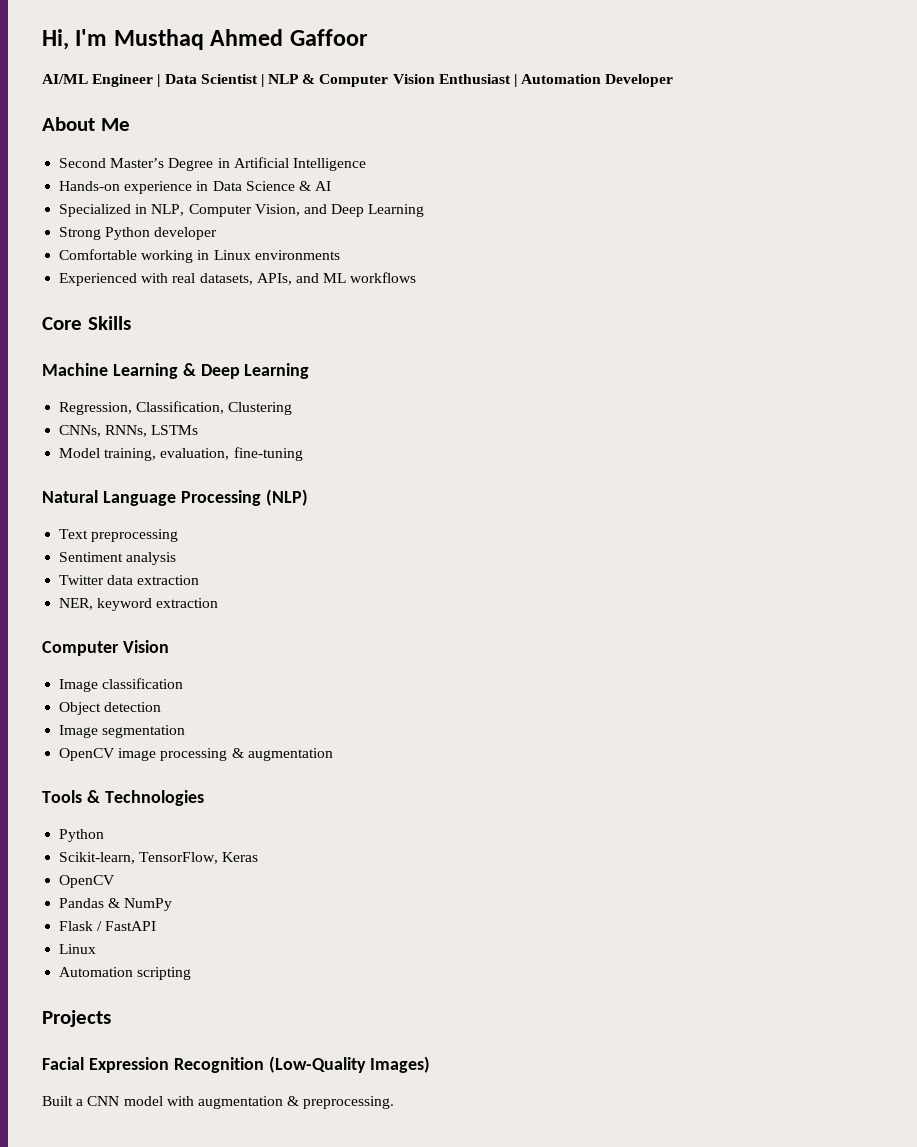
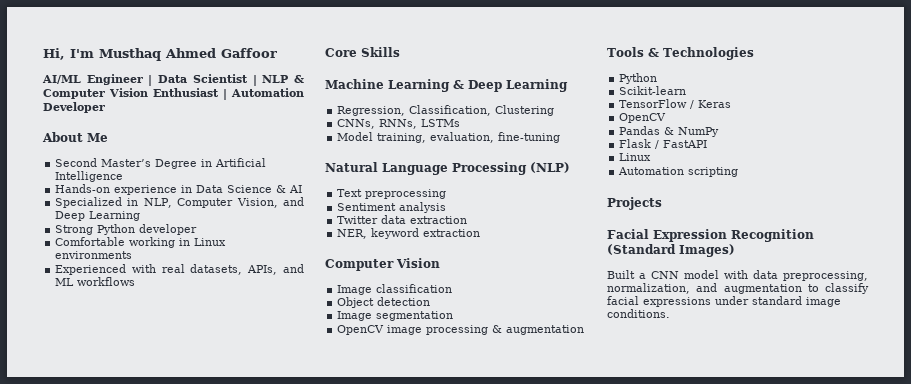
- Scikit-learn, TensorFlow, Keras
+ Scikit-learn
+ TensorFlow / Keras
- Facial Expression Recognition (Low-Quality Images)
+ Facial Expression Recognition (Standard Images)
- Built a CNN model with augmentation & preprocessing.
+ Built a CNN model with data preprocessing, normalization, and augmentation to classify facial expressions under standard image conditions.

